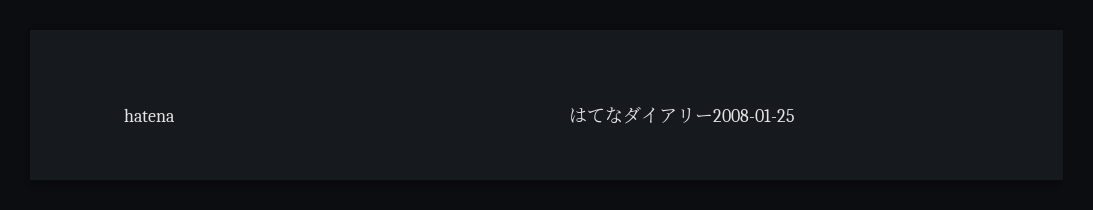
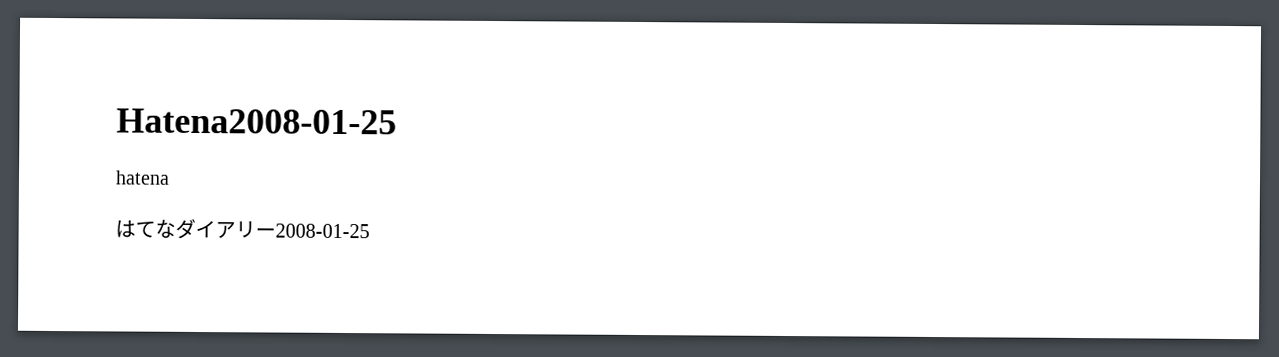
+ Hatena2008-01-25

